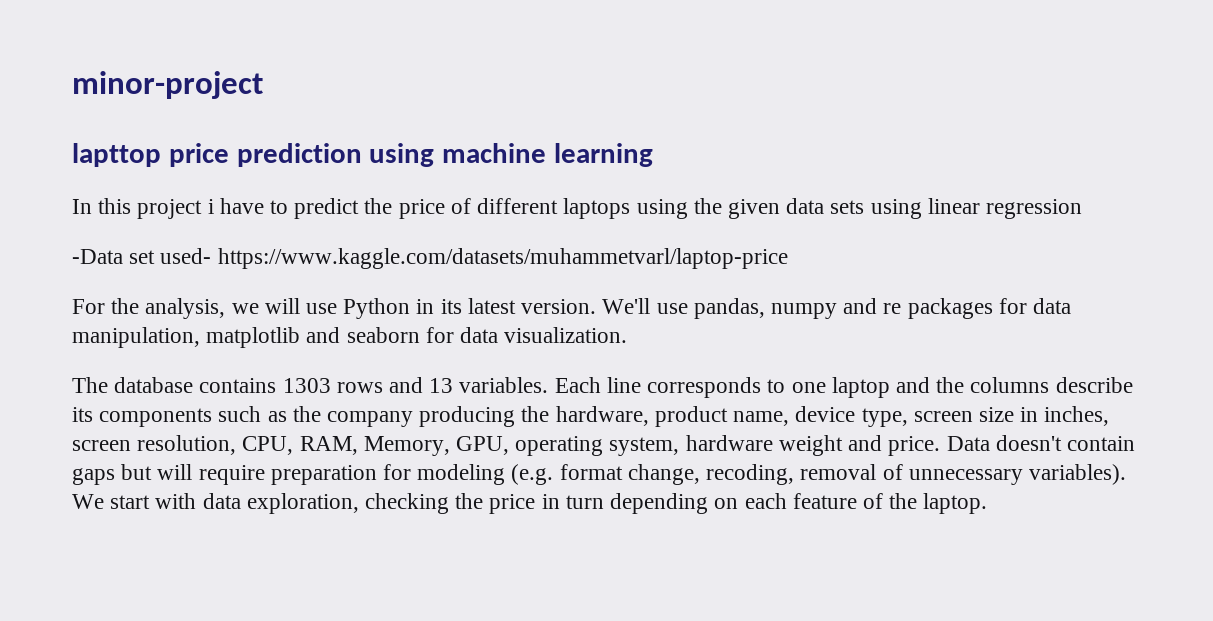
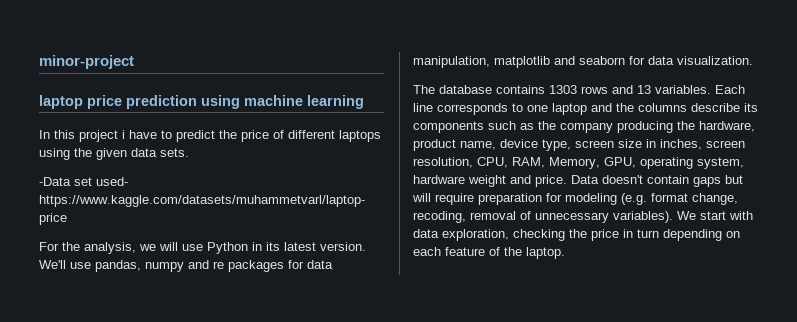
- lapttop price prediction using machine learning
+ laptop price prediction using machine learning
- In this project i have to predict the price of different laptops using the given data sets using linear regression
+ In this project i have to predict the price of different laptops using the given data sets.

